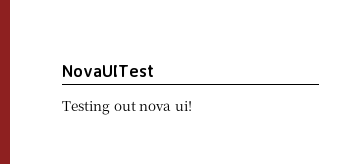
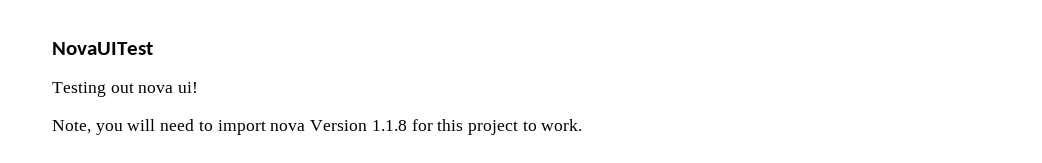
+ Note, you will need to import nova Version 1.1.8 for this project to work.

